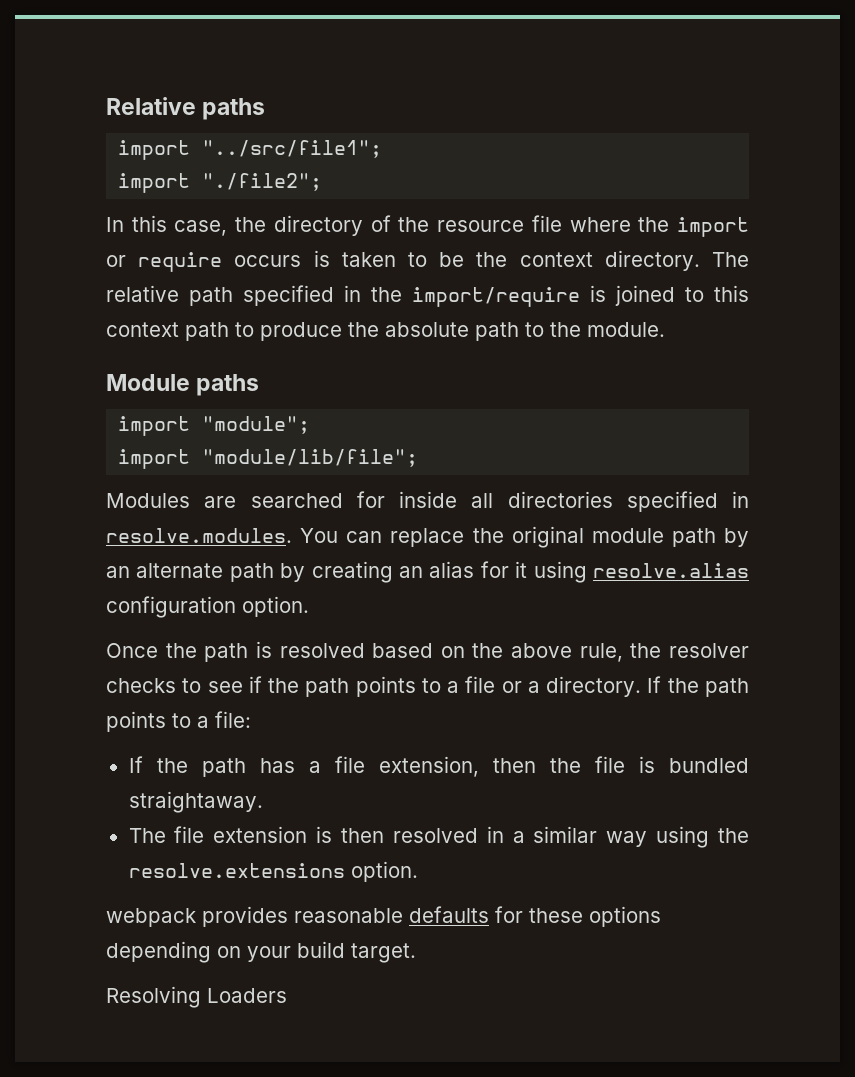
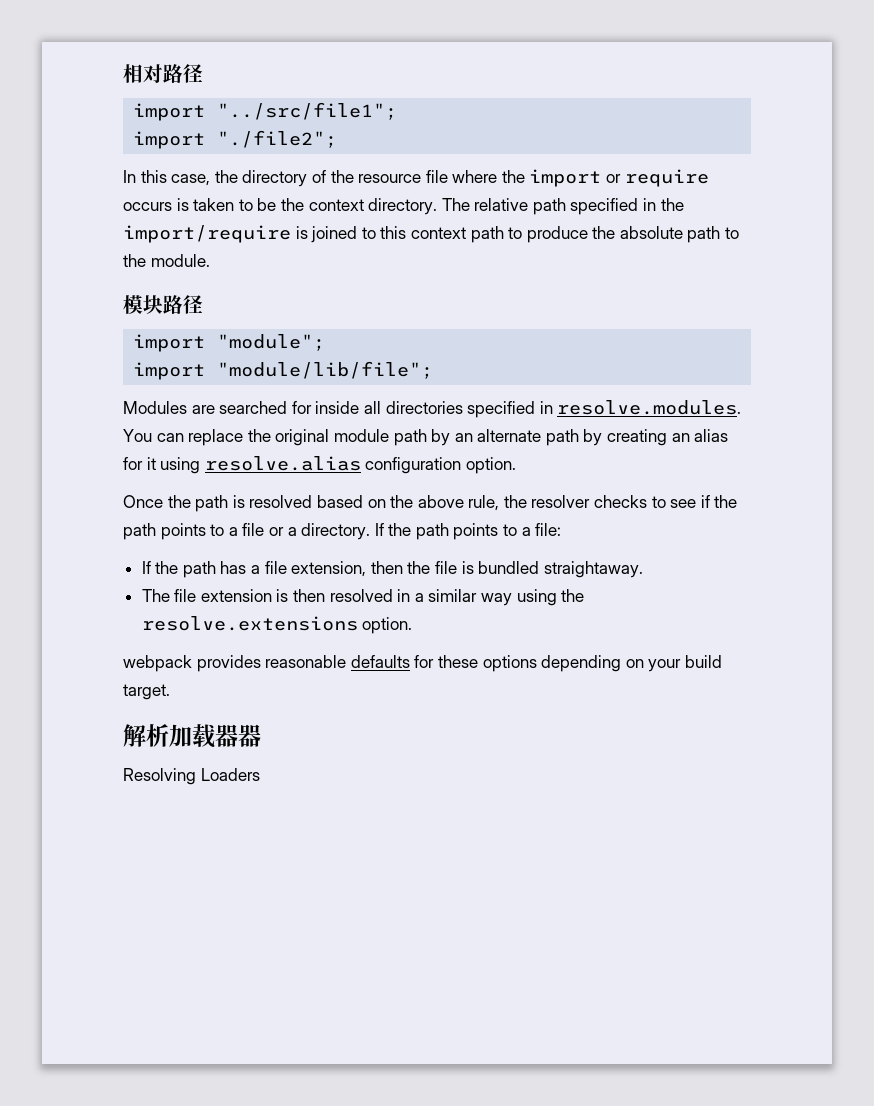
- Relative paths
+ 相对路径
- Module paths
+ 模块路径
+ 解析加载器器

